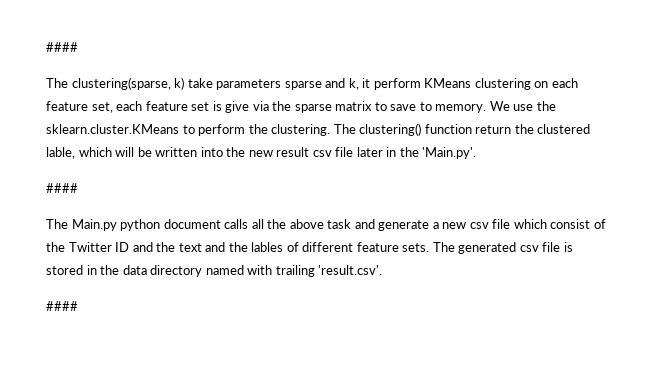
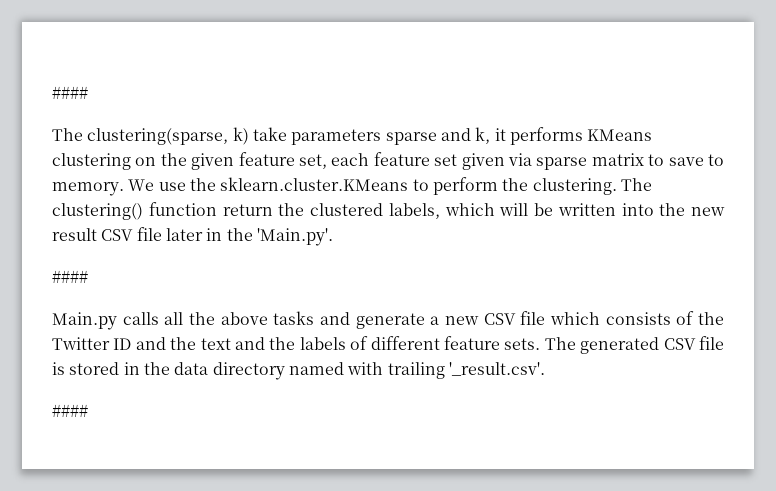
- The clustering(sparse, k) take parameters sparse and k, it perform KMeans clustering on each feature set, each feature set is give via the sparse matrix to save to memory.
+ The clustering(sparse, k) take parameters sparse and k, it performs KMeans clustering on the given feature set, each feature set given via sparse matrix to save to memory.
- The clustering() function return the clustered lable, which will be written into the new result csv file later in the 'Main.py'.
+ The clustering() function return the clustered labels, which will be written into the new result CSV file later in the 'Main.py'.
- The Main.py python document calls all the above task and generate a new csv file which consist of the Twitter ID and the text and the lables of different feature sets.
+ Main.py calls all the above tasks and generate a new CSV file which consists of the Twitter ID and the text and the labels of different feature sets.
- The generated csv file is stored in the data directory named with trailing 'result.csv'.
+ The generated CSV file is stored in the data directory named with trailing '_result.csv'.

